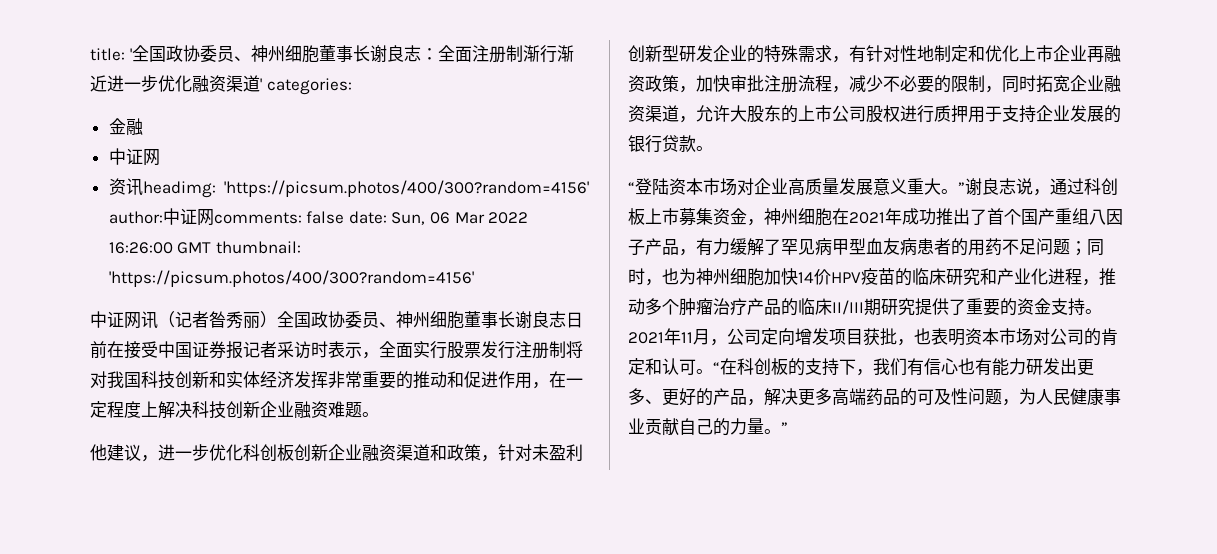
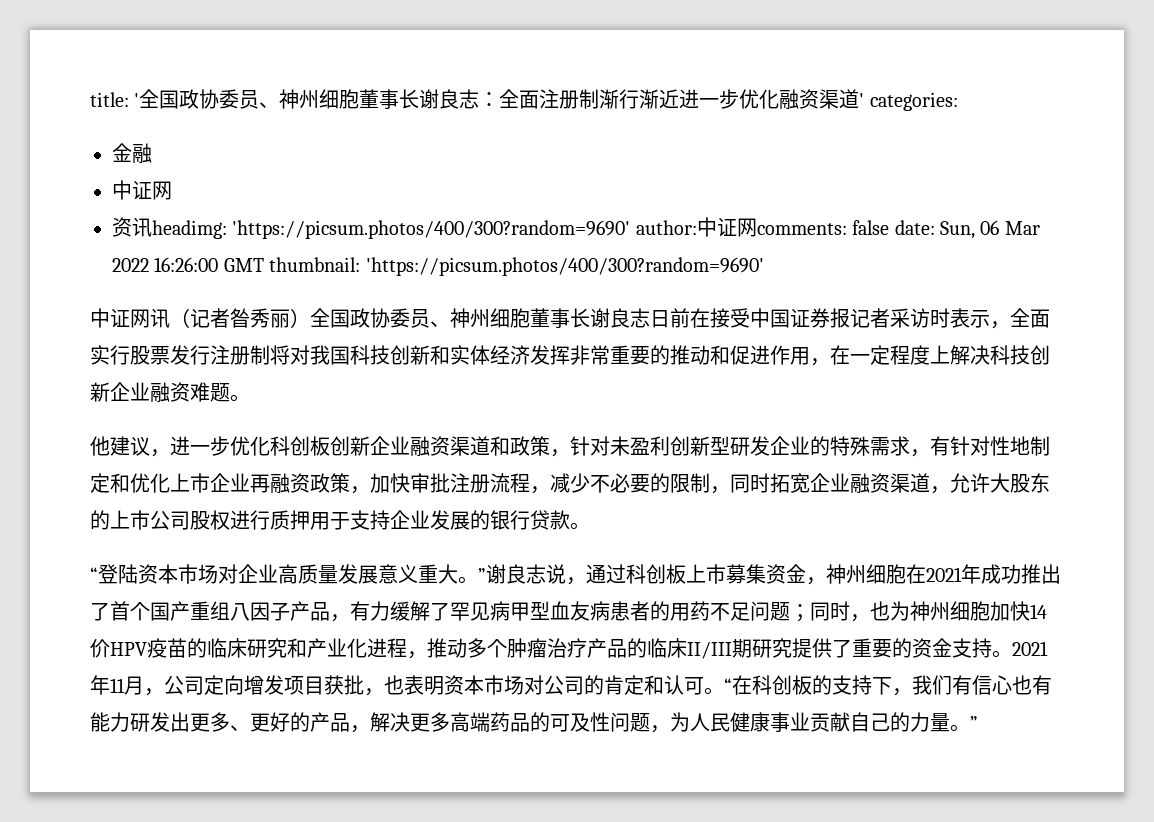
- 资讯headimg: 'https://picsum.photos/400/300?random=4156' author:中证网comments: false date: Sun, 06 Mar 2022 16:26:00 GMT thumbnail: 'https://picsum.photos/400/300?random=4156'
+ 资讯headimg: 'https://picsum.photos/400/300?random=9690' author:中证网comments: false date: Sun, 06 Mar 2022 16:26:00 GMT thumbnail: 'https://picsum.photos/400/300?random=9690'

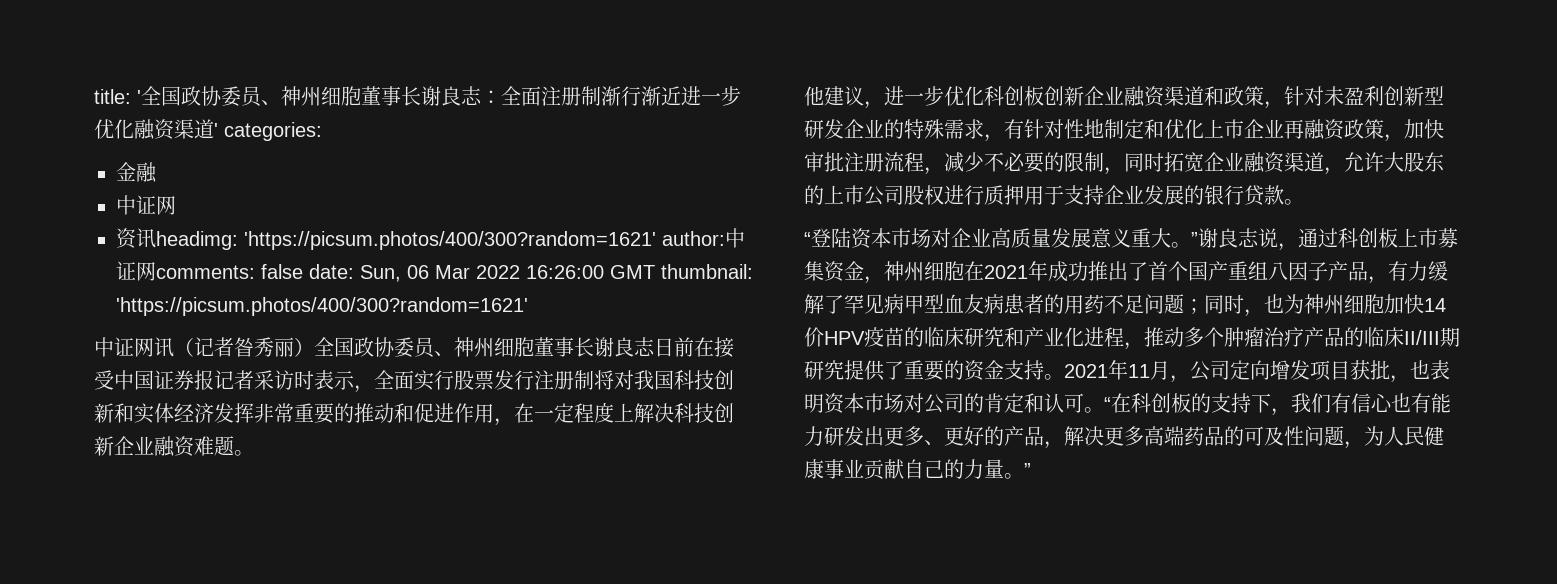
- 资讯headimg: 'https://picsum.photos/400/300?random=9690' author:中证网comments: false date: Sun, 06 Mar 2022 16:26:00 GMT thumbnail: 'https://picsum.photos/400/300?random=9690'
+ 资讯headimg: 'https://picsum.photos/400/300?random=1621' author:中证网comments: false date: Sun, 06 Mar 2022 16:26:00 GMT thumbnail: 'https://picsum.photos/400/300?random=1621'

